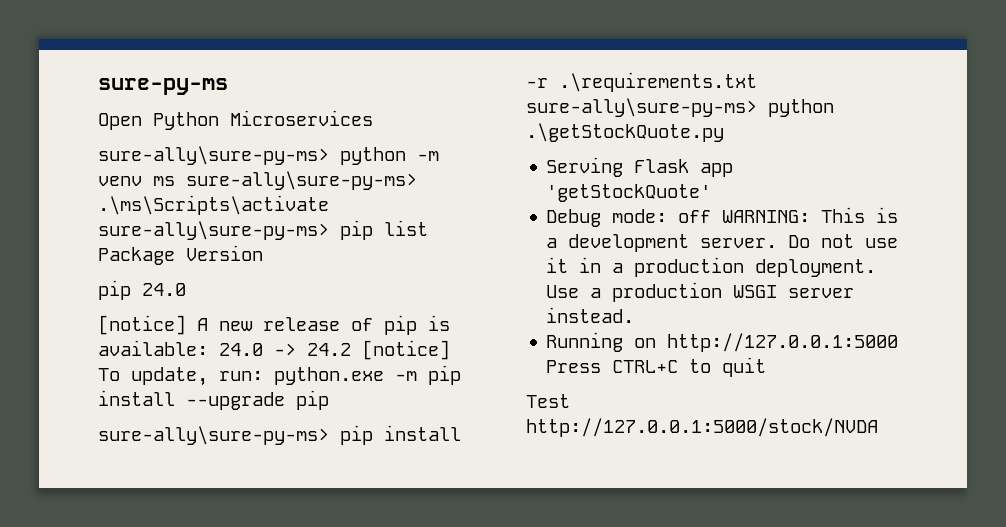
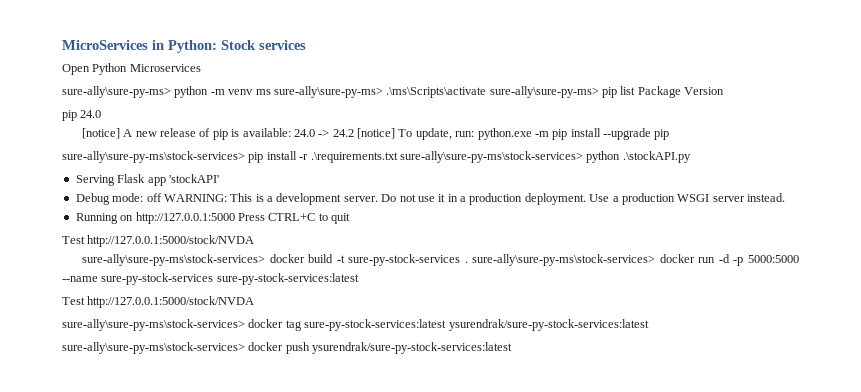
- sure-py-ms
+ MicroServices in Python: Stock services
- sure-ally\sure-py-ms> pip install -r .\requirements.txt sure-ally\sure-py-ms> python .\getStockQuote.py
+ sure-ally\sure-py-ms\stock-services> pip install -r .\requirements.txt sure-ally\sure-py-ms\stock-services> python .\stockAPI.py
- Serving Flask app 'getStockQuote'
+ Serving Flask app 'stockAPI'
+ sure-ally\sure-py-ms\stock-services> docker build -t sure-py-stock-services . sure-ally\sure-py-ms\stock-services> docker run -d -p 5000:5000 --name sure-py-stock-services sure-py-stock-services:latest
+ Test http://127.0.0.1:5000/stock/NVDA
+ sure-ally\sure-py-ms\stock-services> docker tag sure-py-stock-services:latest ysurendrak/sure-py-stock-services:latest
+ sure-ally\sure-py-ms\stock-services> docker push ysurendrak/sure-py-stock-services:latest

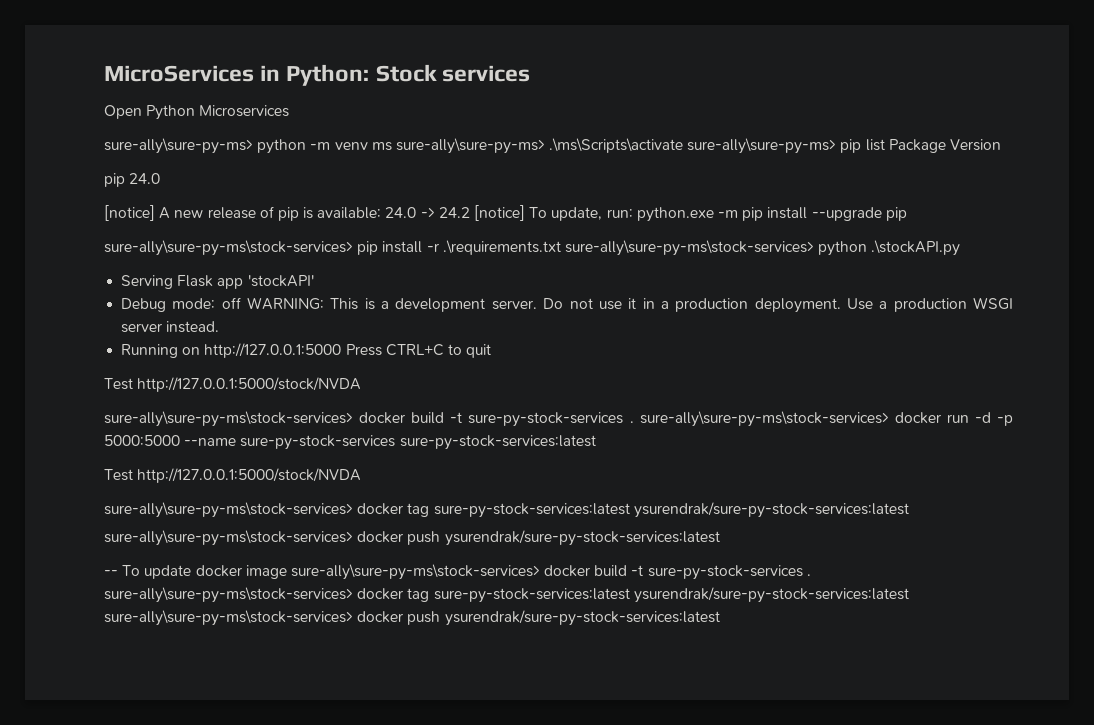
+ -- To update docker image sure-ally\sure-py-ms\stock-services> docker build -t sure-py-stock-services . sure-ally\sure-py-ms\stock-services> docker tag sure-py-stock-services:latest ysurendrak/sure-py-stock-services:latest sure-ally\sure-py-ms\stock-services> docker push ysurendrak/sure-py-stock-services:latest

